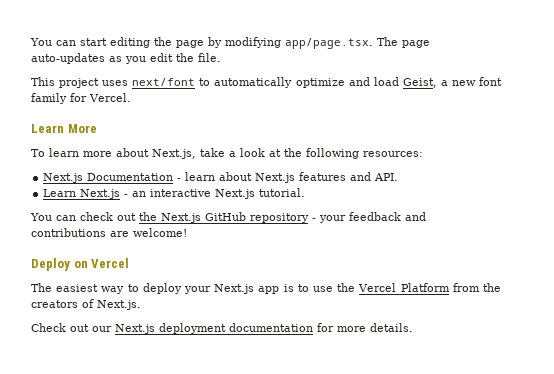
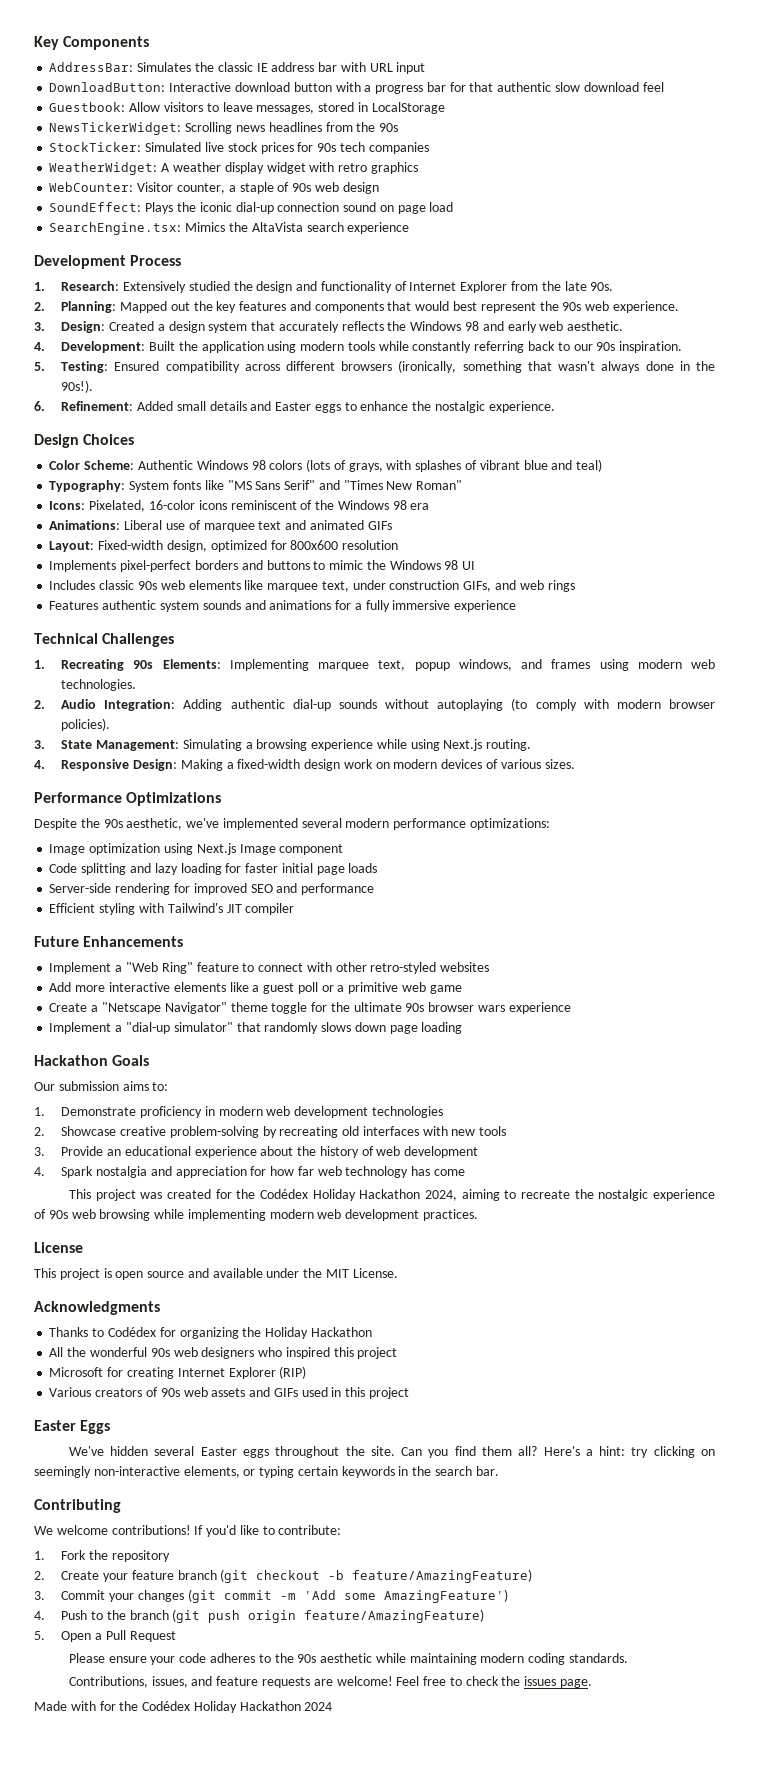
- You can start editing the page by modifying app/page.tsx. The page auto-updates as you edit the file.
- This project uses next/font to automatically optimize and load Geist, a new font family for Vercel.
- Learn More
- To learn more about Next.js, take a look at the following resources:
- Next.js Documentation - learn about Next.js features and API.
- Learn Next.js - an interactive Next.js tutorial.
- You can check out the Next.js GitHub repository - your feedback and contributions are welcome!
- Deploy on Vercel
- The easiest way to deploy your Next.js app is to use the Vercel Platform from the creators of Next.js.
- Check out our Next.js deployment documentation for more details.
+ Key Components
+ AddressBar: Simulates the classic IE address bar with URL input
+ DownloadButton: Interactive download button with a progress bar for that authentic slow download feel
+ Guestbook: Allow visitors to leave messages, stored in LocalStorage
+ NewsTickerWidget: Scrolling news headlines from the 90s
+ StockTicker: Simulated live stock prices for 90s tech companies
+ WeatherWidget: A weather display widget with retro graphics
+ WebCounter: Visitor counter, a staple of 90s web design
+ SoundEffect: Plays the iconic dial-up connection sound on page load
+ SearchEngine.tsx: Mimics the AltaVista search experience
+ Development Process
+ 1. Research: Extensively studied the design and functionality of Internet Explorer from the late 90s.
+ 2. Planning: Mapped out the key features and components that would best represent the 90s web experience.
+ 3. Design: Created a design system that accurately reflects the Windows 98 and early web aesthetic.
+ 4. Development: Built the application using modern tools while constantly referring back to our 90s inspiration.
+ 5. Testing: Ensured compatibility across different browsers (ironically, something that wasn't always done in the 90s!).
+ 6. Refinement: Added small details and Easter eggs to enhance the nostalgic experience.
+ Design Choices
+ Color Scheme: Authentic Windows 98 colors (lots of grays, with splashes of vibrant blue and teal)
+ Typography: System fonts like "MS Sans Serif" and "Times New Roman"
+ Icons: Pixelated, 16-color icons reminiscent of the Windows 98 era
+ Animations: Liberal use of marquee text and animated GIFs
+ Layout: Fixed-width design, optimized for 800x600 resolution
+ Implements pixel-perfect borders and buttons to mimic the Windows 98 UI
+ Includes classic 90s web elements like marquee text, under construction GIFs, and web rings
+ Features authentic system sounds and animations for a fully immersive experience
+ Technical Challenges
+ 1. Recreating 90s Elements: Implementing marquee text, popup windows, and frames using modern web technologies.
+ 2. Audio Integration: Adding authentic dial-up sounds without autoplaying (to comply with modern browser policies).
+ 3. State Management: Simulating a browsing experience while using Next.js routing.
+ 4. Responsive Design: Making a fixed-width design work on modern devices of various sizes.
+ Performance Optimizations
+ Despite the 90s aesthetic, we've implemented several modern performance optimizations:
+ Image optimization using Next.js Image component
+ Code splitting and lazy loading for faster initial page loads
+ Server-side rendering for improved SEO and performance
+ Efficient styling with Tailwind's JIT compiler
+ Future Enhancements
+ Implement a "Web Ring" feature to connect with other retro-styled websites
+ Add more interactive elements like a guest poll or a primitive web game
+ Create a "Netscape Navigator" theme toggle for the ultimate 90s browser wars experience
+ Implement a "dial-up simulator" that randomly slows down page loading
+ Hackathon Goals
+ Our submission aims to:
+ 1. Demonstrate proficiency in modern web development technologies
+ 2. Showcase creative problem-solving by recreating old interfaces with new tools
+ 3. Provide an educational experience about the history of web development
+ 4. Spark nostalgia and appreciation for how far web technology has come
+ This project was created for the Codédex Holiday Hackathon 2024, aiming to recreate the nostalgic experience of 90s web browsing while implementing modern web development practices.
+ License
+ This project is open source and available under the MIT License.
+ Acknowledgments
+ Thanks to Codédex for organizing the Holiday Hackathon
+ All the wonderful 90s web designers who inspired this project
+ Microsoft for creating Internet Explorer (RIP)
+ Various creators of 90s web assets and GIFs used in this project
+ Easter Eggs
+ We've hidden several Easter eggs throughout the site. Can you find them all? Here's a hint: try clicking on seemingly non-interactive elements, or typing certain keywords in the search bar.
+ Contributing
+ We welcome contributions! If you'd like to contribute:
+ 1. Fork the repository
+ 2. Create your feature branch (git checkout -b feature/AmazingFeature)
+ 3. Commit your changes (git commit -m 'Add some AmazingFeature')
+ 4. Push to the branch (git push origin feature/AmazingFeature)
+ 5. Open a Pull Request
+ Please ensure your code adheres to the 90s aesthetic while maintaining modern coding standards.
+ Contributions, issues, and feature requests are welcome! Feel free to check the issues page.
+ Made with for the Codédex Holiday Hackathon 2024

